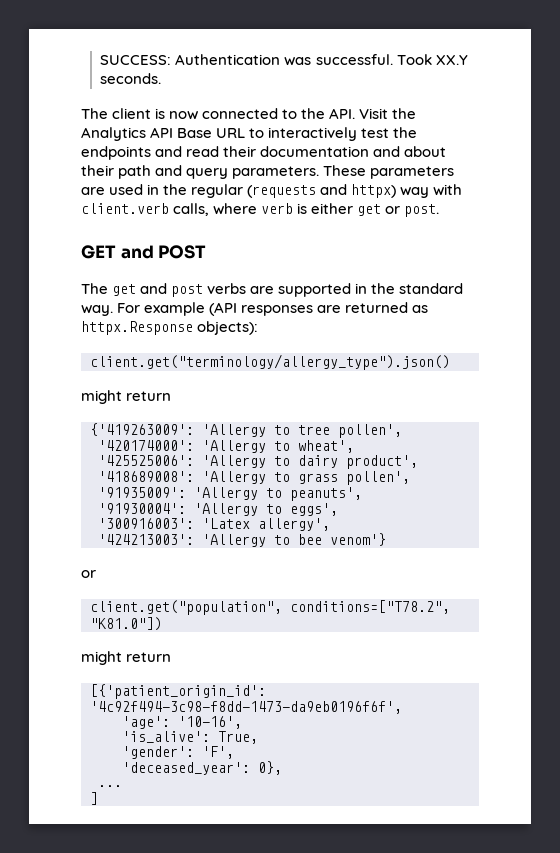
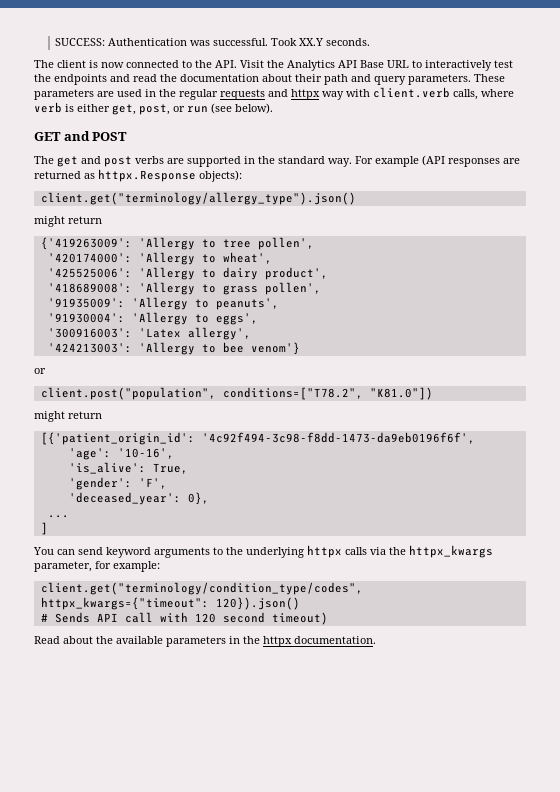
- The client is now connected to the API. Visit the Analytics API Base URL to interactively test the endpoints and read their documentation and about their path and query parameters.
+ The client is now connected to the API. Visit the Analytics API Base URL to interactively test the endpoints and read the documentation about their path and query parameters.
- These parameters are used in the regular (requests and httpx) way with client.verb calls, where verb is either get or post.
+ These parameters are used in the regular requests and httpx way with client.verb calls, where verb is either get, post, or run (see below).
- client.get("population", conditions=["T78.2", "K81.0"])
+ client.post("population", conditions=["T78.2", "K81.0"])
+ You can send keyword arguments to the underlying httpx calls via the httpx_kwargs parameter, for example:
+ client.get("terminology/condition_type/codes", httpx_kwargs={"timeout": 120}).json()
+ # Sends API call with 120 second timeout)
+ Read about the available parameters in the httpx documentation.

